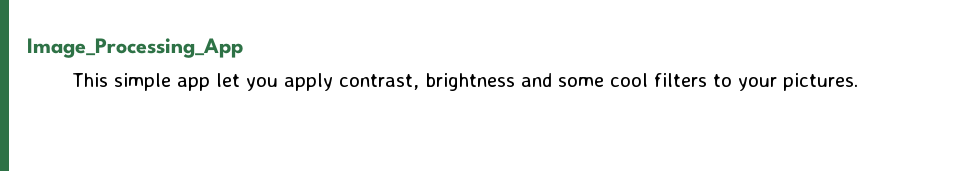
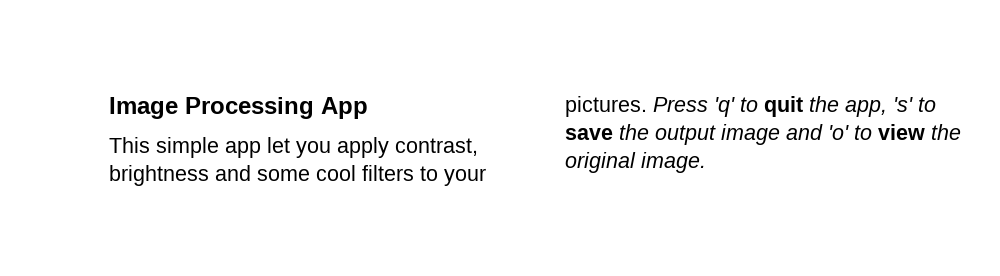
- Image_Processing_App
+ Image Processing App
+ Press 'q' to quit the app, 's' to save the output image and 'o' to view the original image.

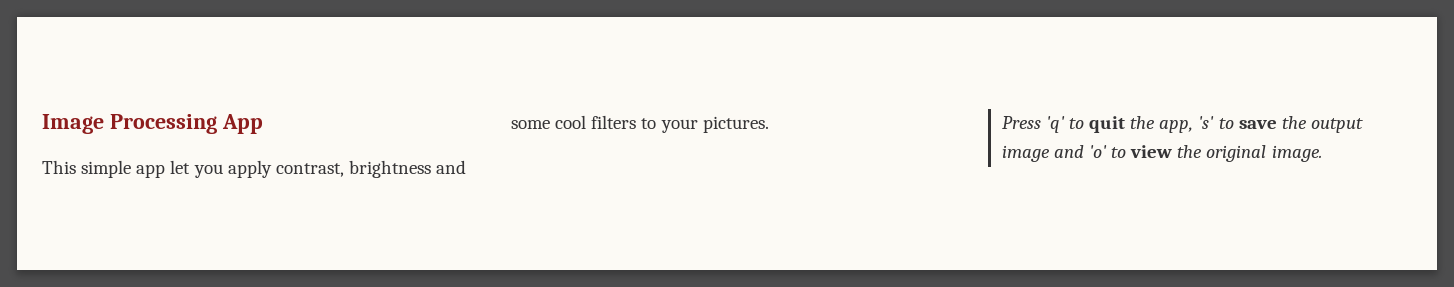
- This simple app let you apply contrast, brightness and some cool filters to your pictures. Press 'q' to quit the app, 's' to save the output image and 'o' to view the original image.
+ This simple app let you apply contrast, brightness and some cool filters to your pictures.
+ Press 'q' to quit the app, 's' to save the output image and 'o' to view the original image.

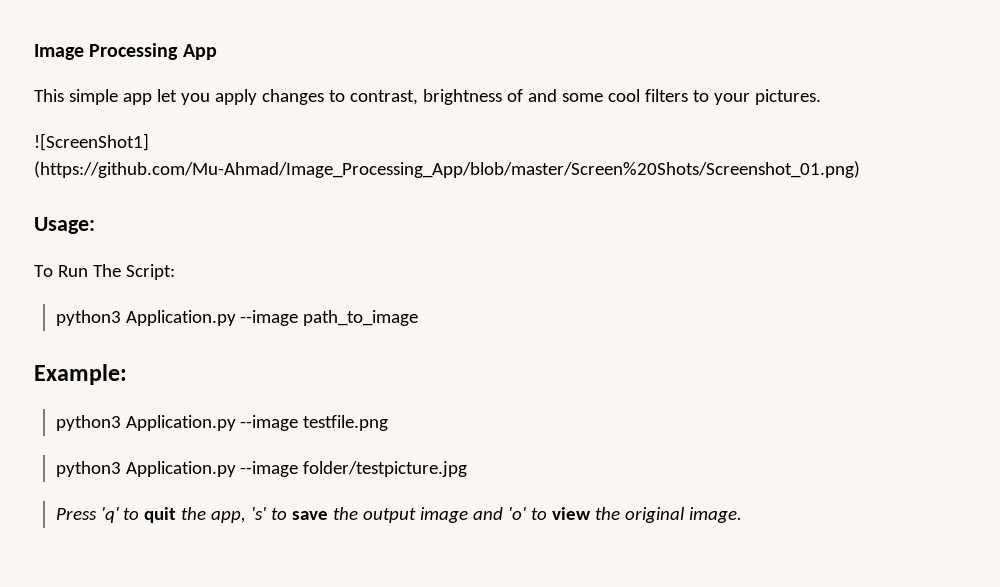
- This simple app let you apply contrast, brightness and some cool filters to your pictures.
+ This simple app let you apply changes to contrast, brightness of and some cool filters to your pictures.
+ ![ScreenShot1] (https://github.com/Mu-Ahmad/Image_Processing_App/blob/master/Screen%20Shots/Screenshot_01.png)
+ Usage:
+ To Run The Script:
+ python3 Application.py --image path_to_image
+ Example:
+ python3 Application.py --image testfile.png
+ python3 Application.py --image folder/testpicture.jpg

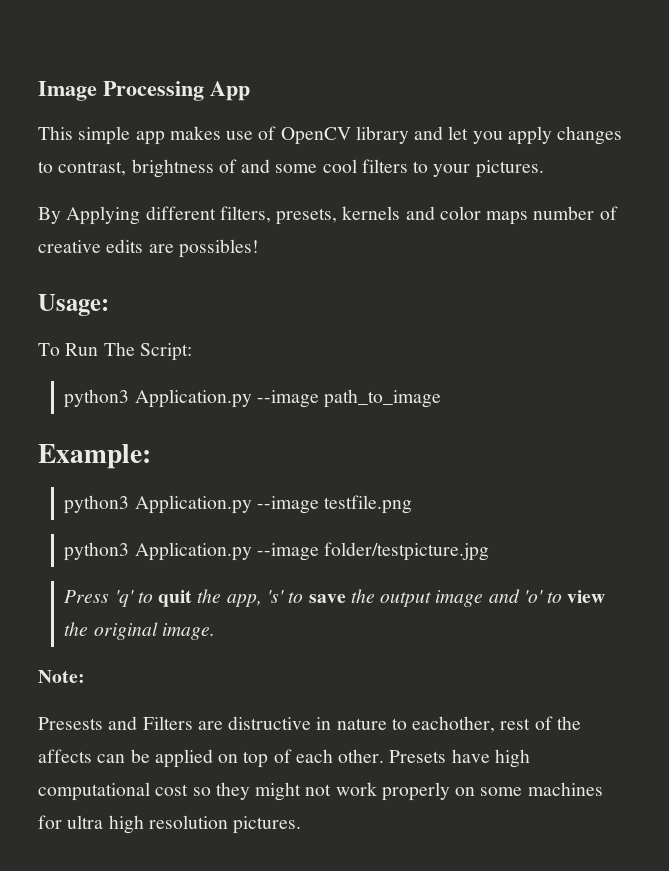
- This simple app let you apply changes to contrast, brightness of and some cool filters to your pictures.
+ This simple app makes use of OpenCV library and let you apply changes to contrast, brightness of and some cool filters to your pictures.
- ![ScreenShot1] (https://github.com/Mu-Ahmad/Image_Processing_App/blob/master/Screen%20Shots/Screenshot_01.png)
+ By Applying different filters, presets, kernels and color maps number of creative edits are possibles!
+ Note:
+ Presests and Filters are distructive in nature to eachother, rest of the affects can be applied on top of each other. Presets have high computational cost so they might not work properly on some machines for ultra high resolution pictures.

